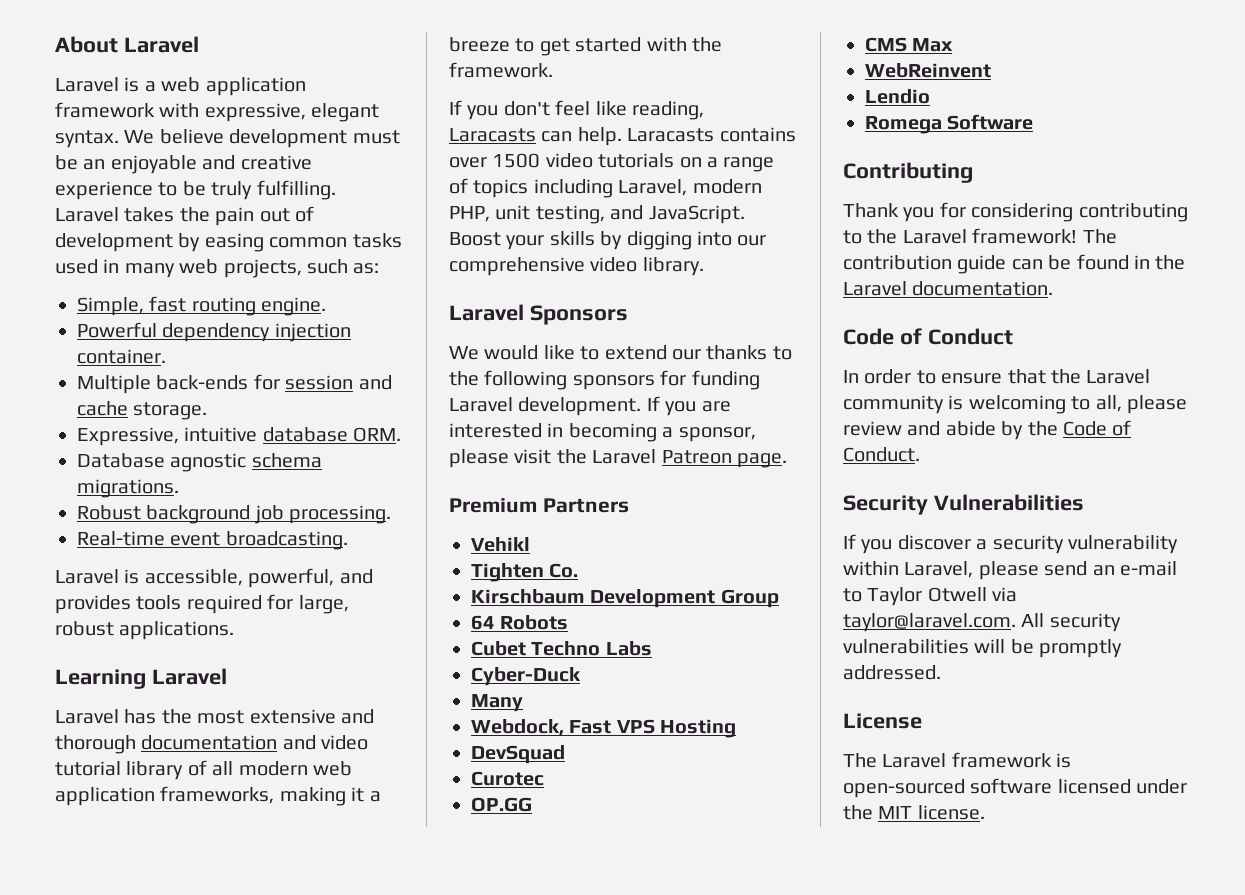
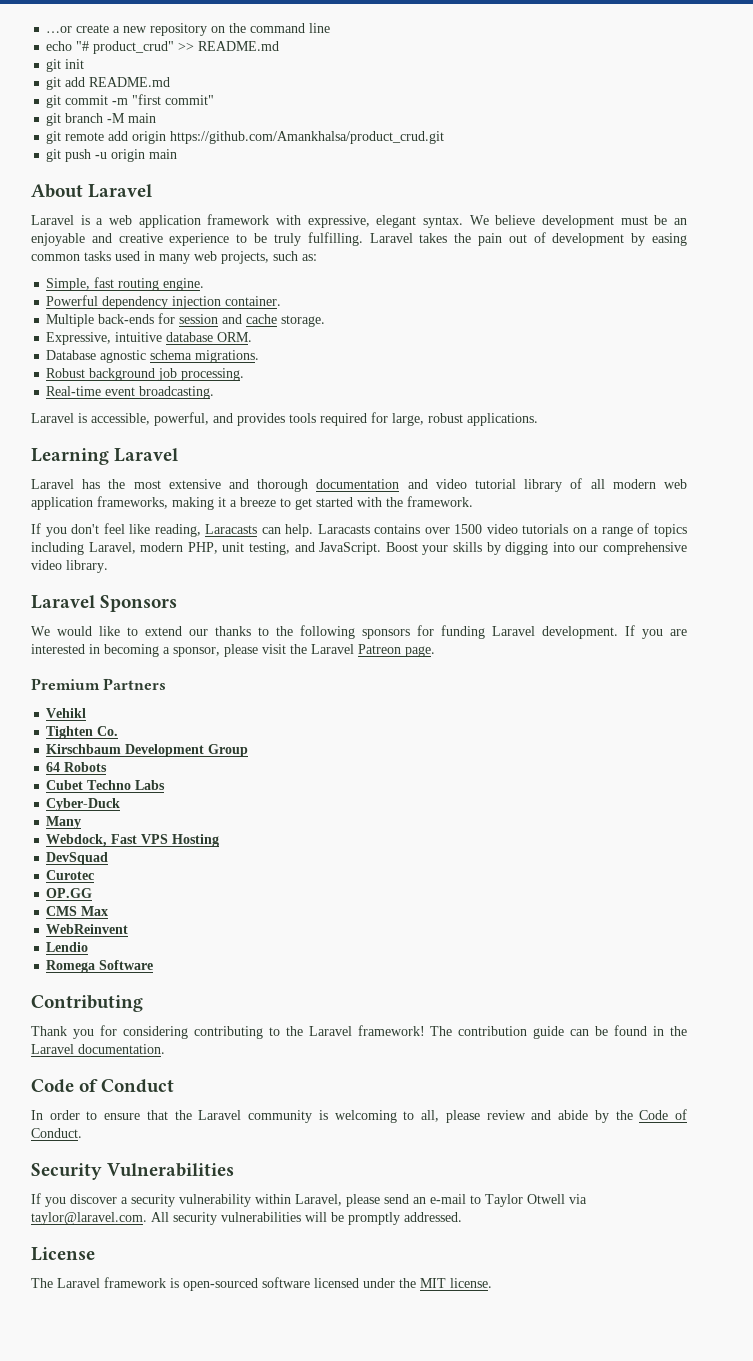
+ …or create a new repository on the command line
+ echo "# product_crud" >> README.md
+ git init
+ git add README.md
+ git commit -m "first commit"
+ git branch -M main
+ git remote add origin https://github.com/Amankhalsa/product_crud.git
+ git push -u origin main

